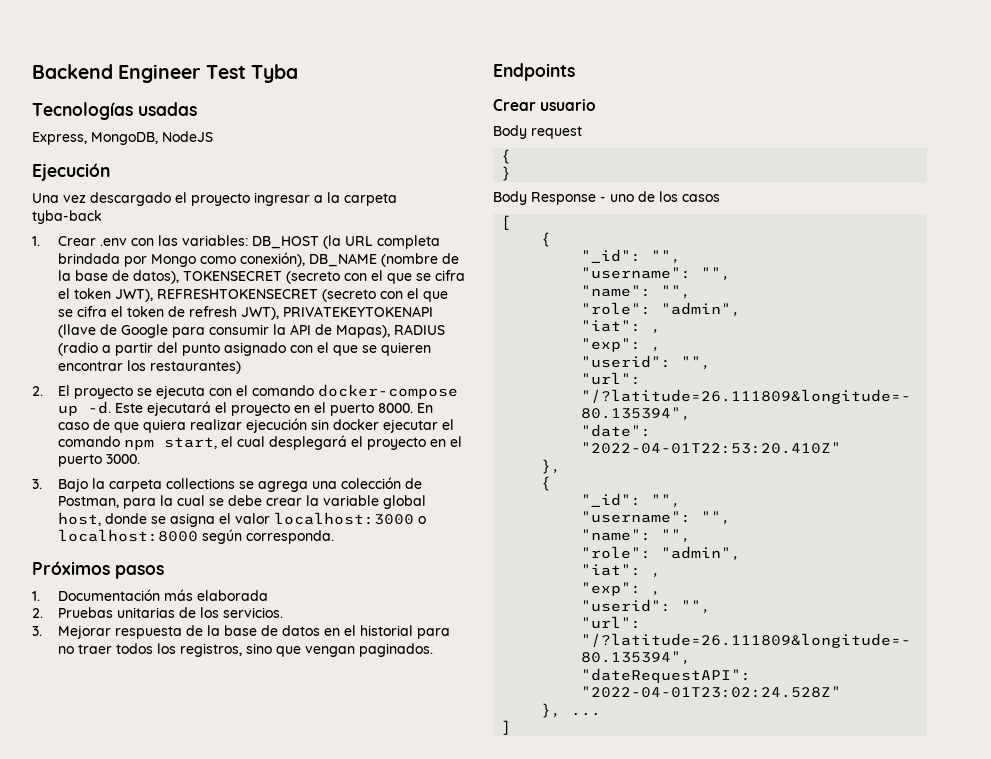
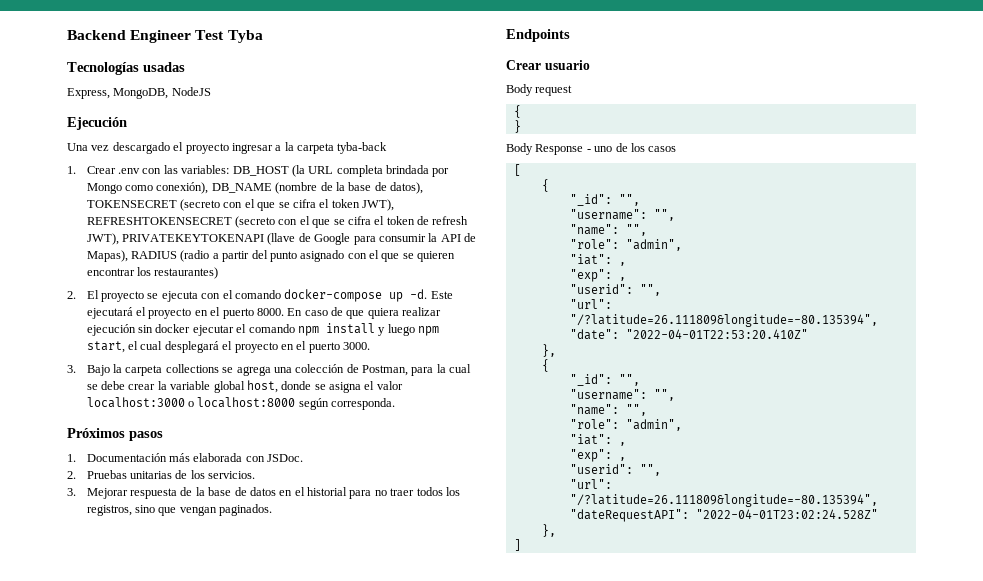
- En caso de que quiera realizar ejecución sin docker ejecutar el comando npm start, el cual desplegará el proyecto en el puerto 3000.
+ En caso de que quiera realizar ejecución sin docker ejecutar el comando npm install y luego npm start, el cual desplegará el proyecto en el puerto 3000.
- 1. Documentación más elaborada
+ 1. Documentación más elaborada con JSDoc.
  "dateRequestAPI": "2022-04-01T23:02:24.528Z"
- }, ...
+ },

